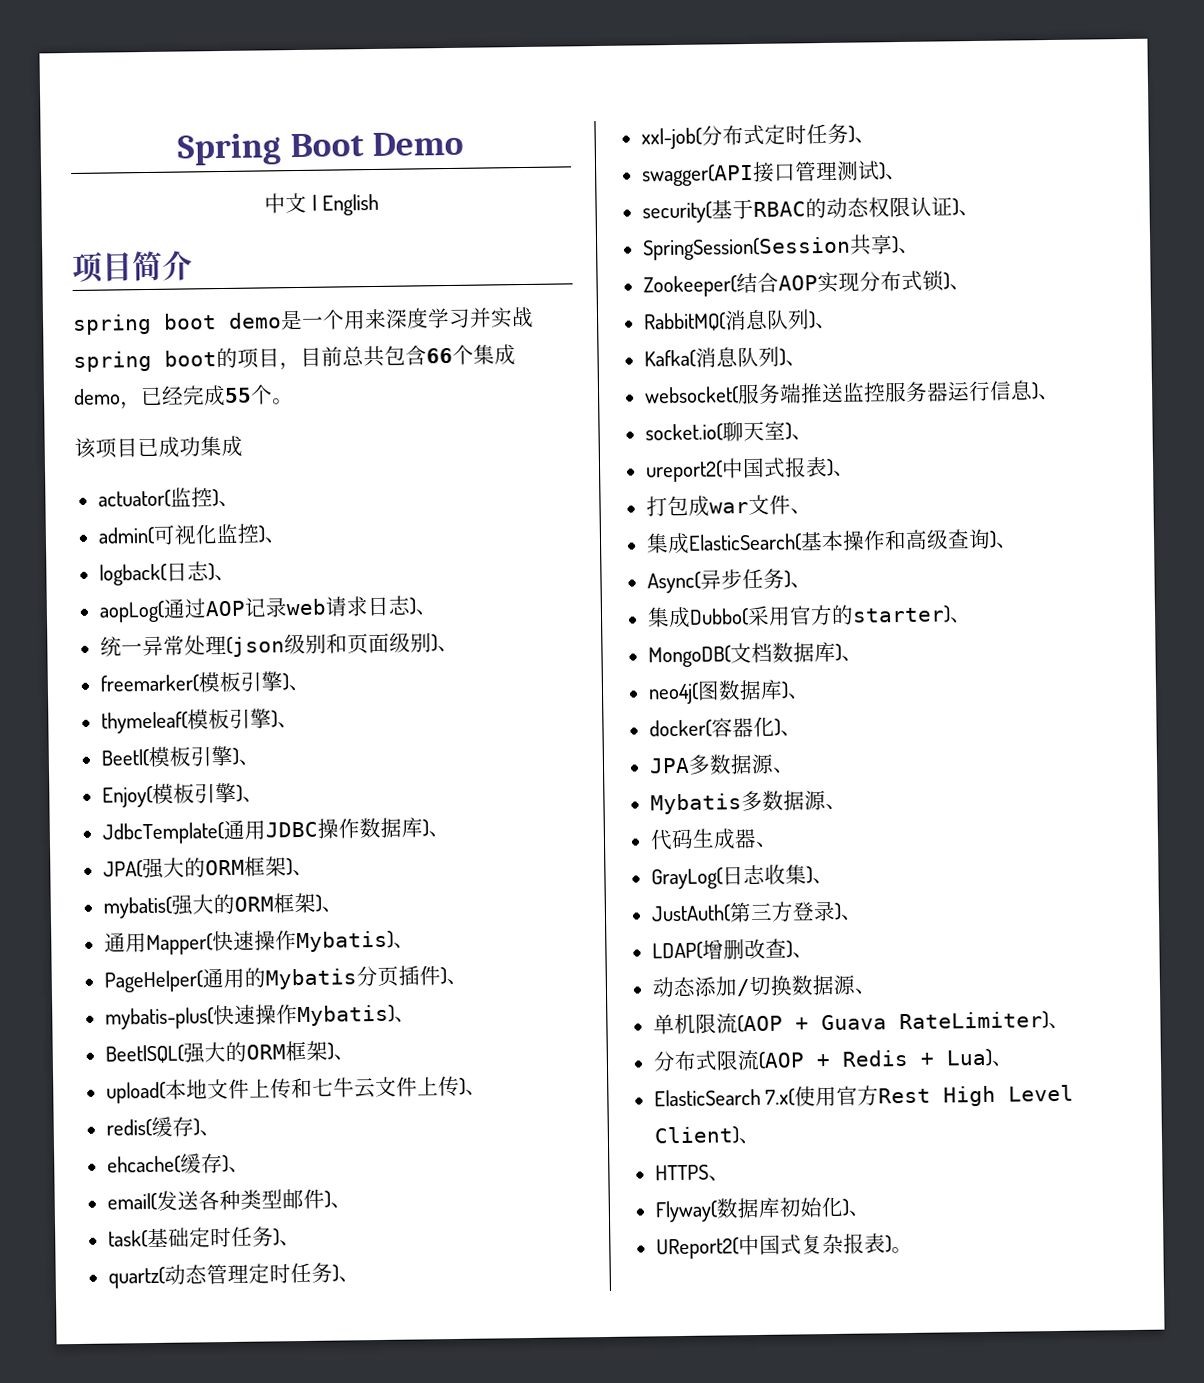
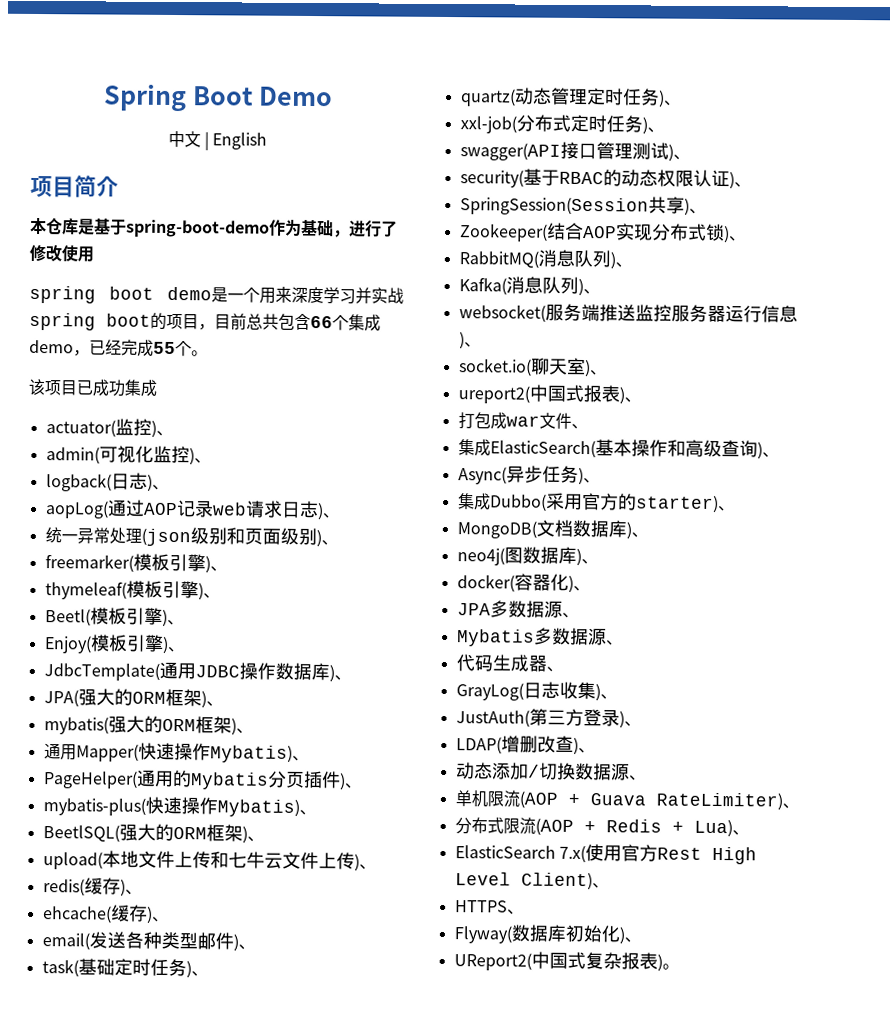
+ 本仓库是基于spring-boot-demo作为基础，进行了修改使用

